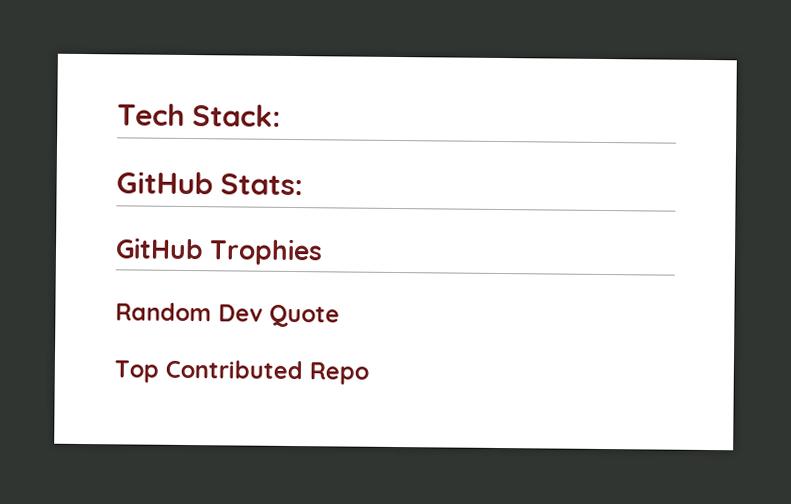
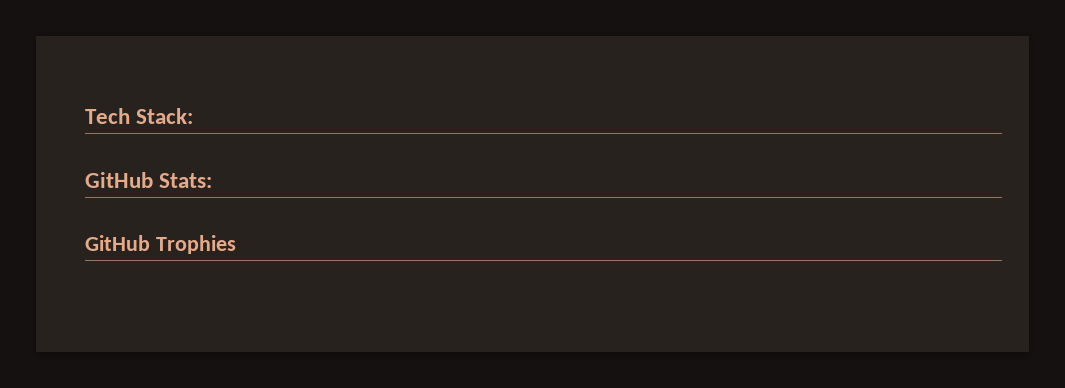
- Random Dev Quote
- Top Contributed Repo

